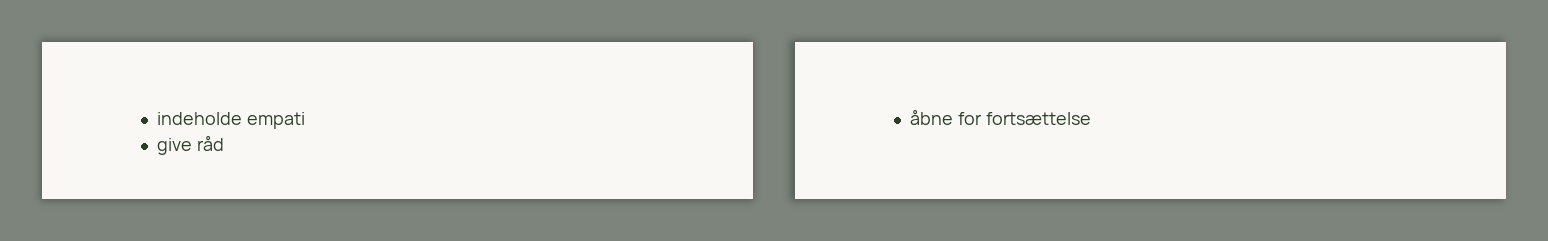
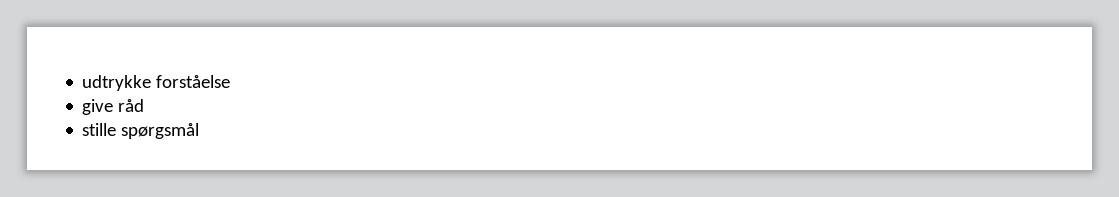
- indeholde empati
+ udtrykke forståelse
- åbne for fortsættelse
+ stille spørgsmål

